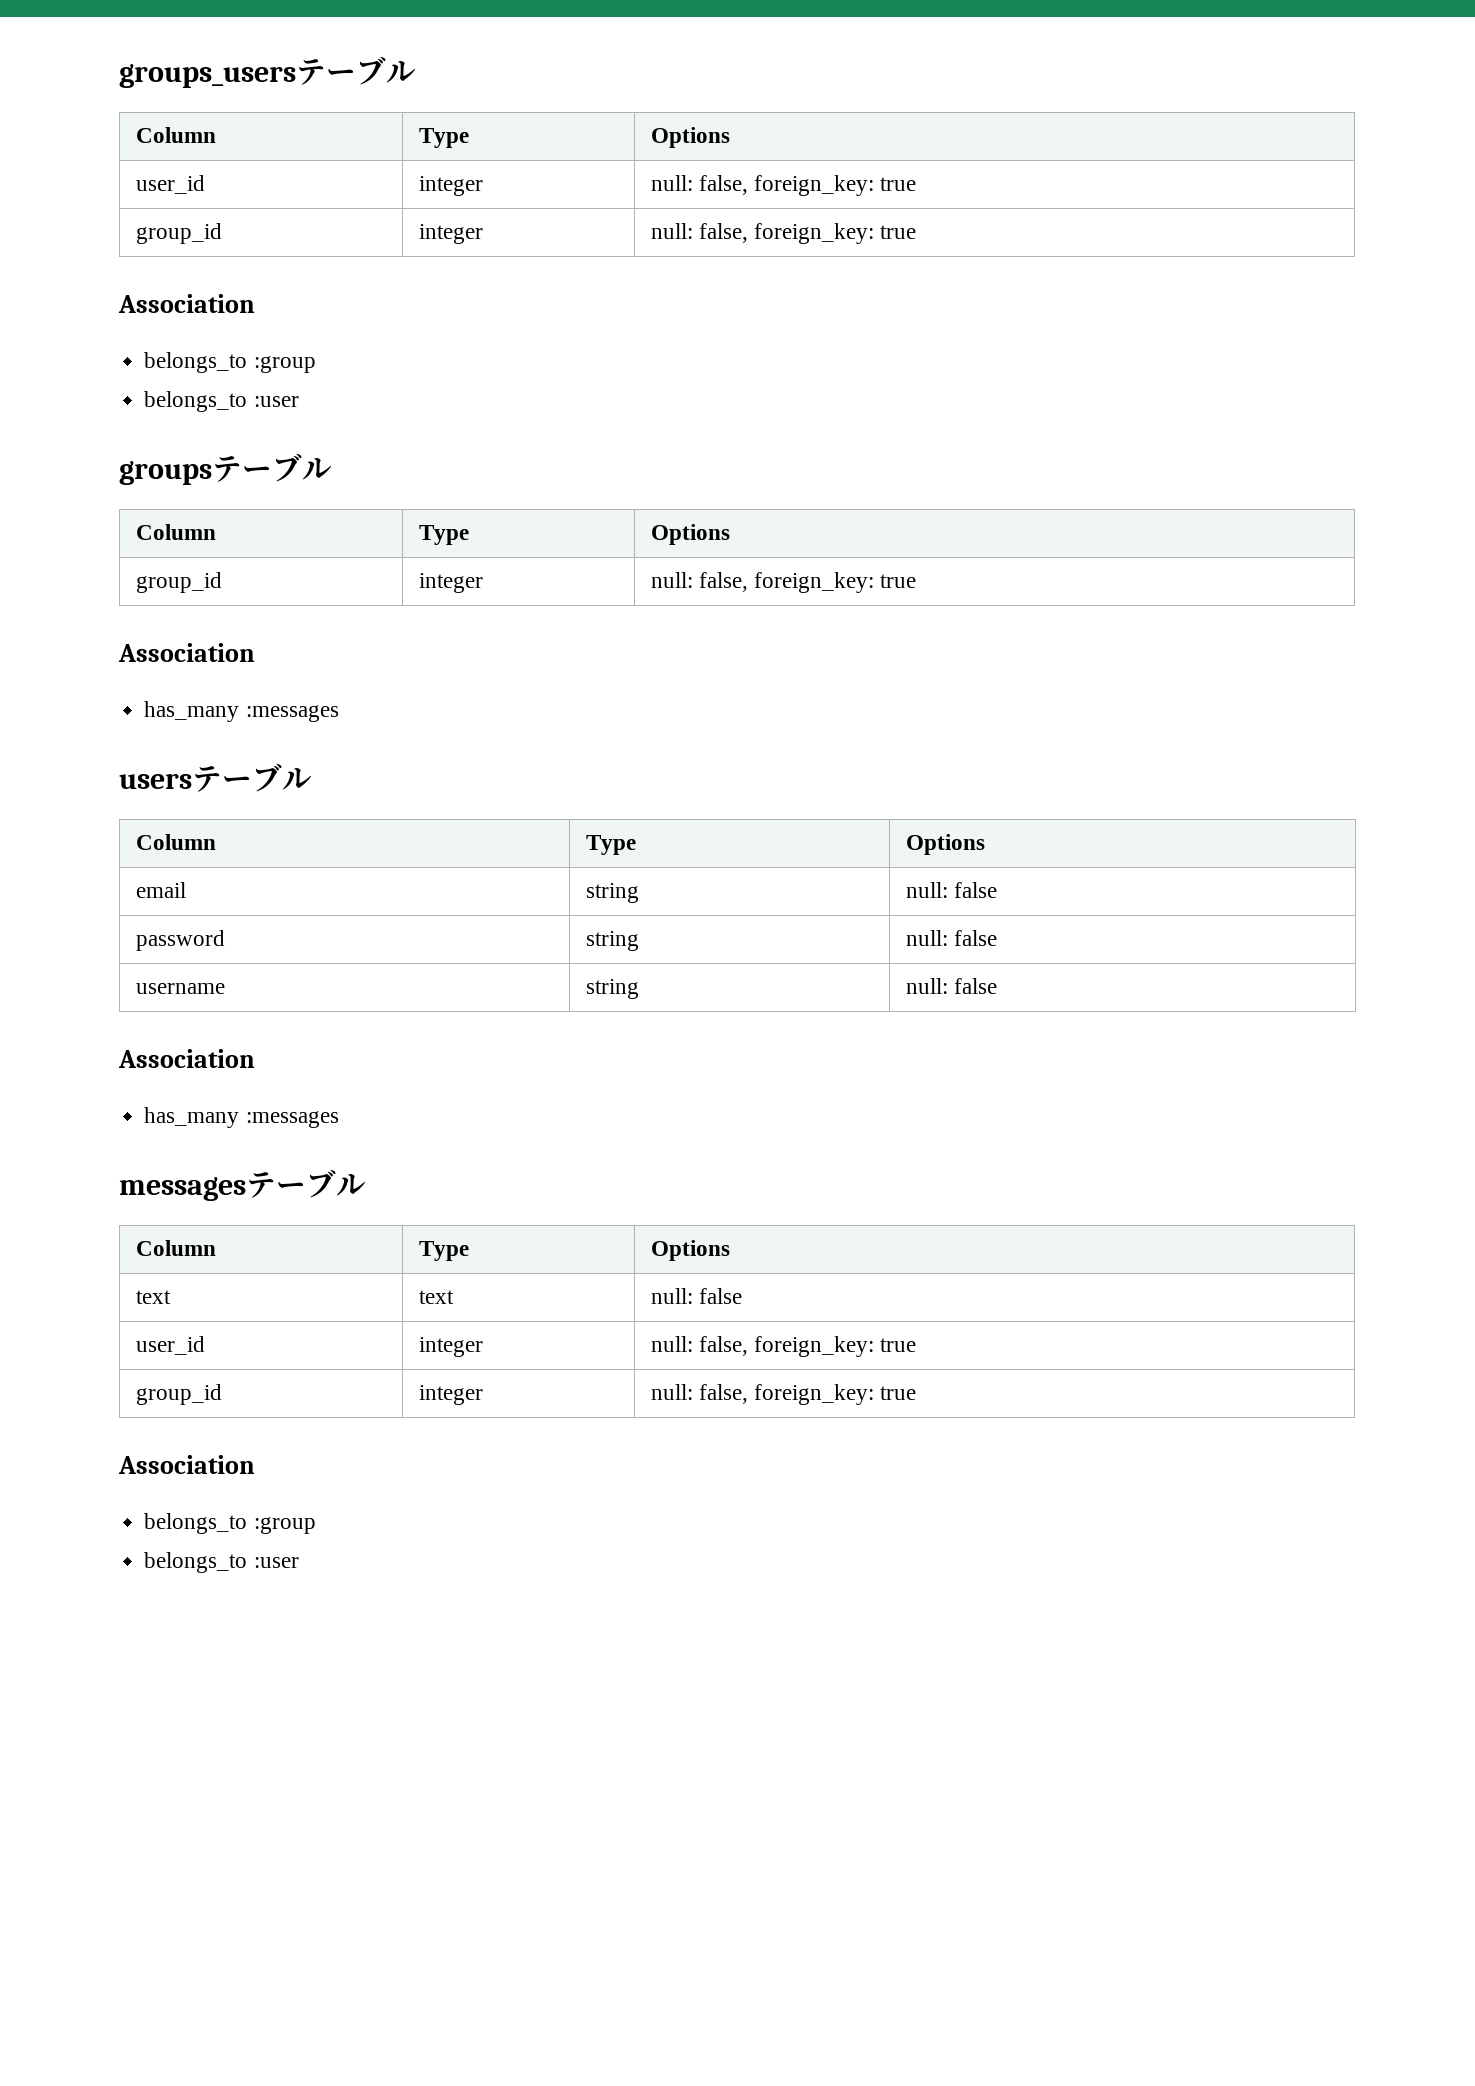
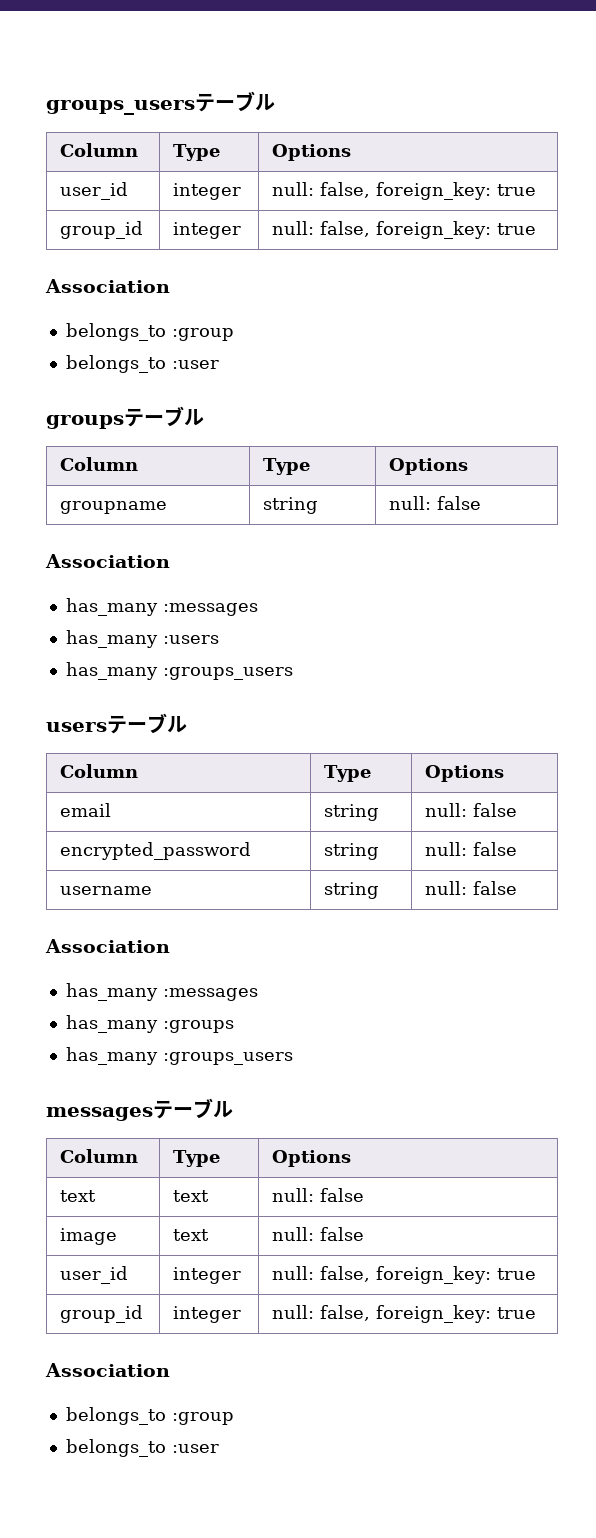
  groupsテーブル
  Column | Type | Options
- group_id | integer | null: false, foreign_key: true
+ groupname | string | null: false
  Association
  has_many :messages
+ has_many :users
+ has_many :groups_users
- password | string | null: false
+ encrypted_password | string | null: false
+ has_many :groups
+ has_many :groups_users
+ image | text | null: false

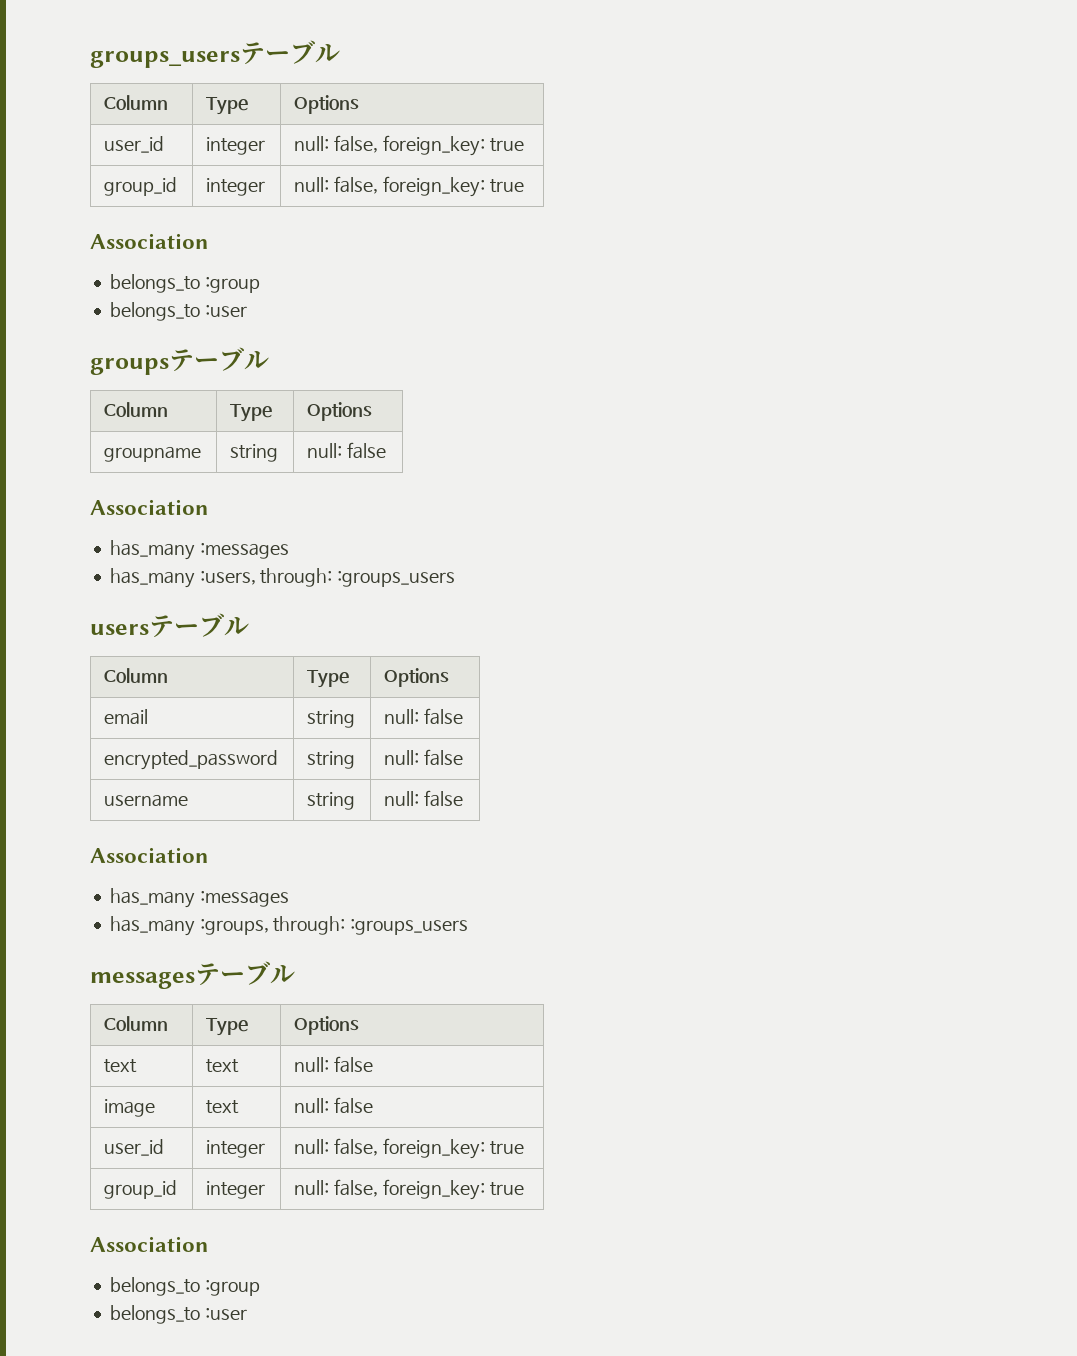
- has_many :users
- has_many :groups_users
+ has_many :users, through: :groups_users
- has_many :groups
- has_many :groups_users
+ has_many :groups, through: :groups_users

